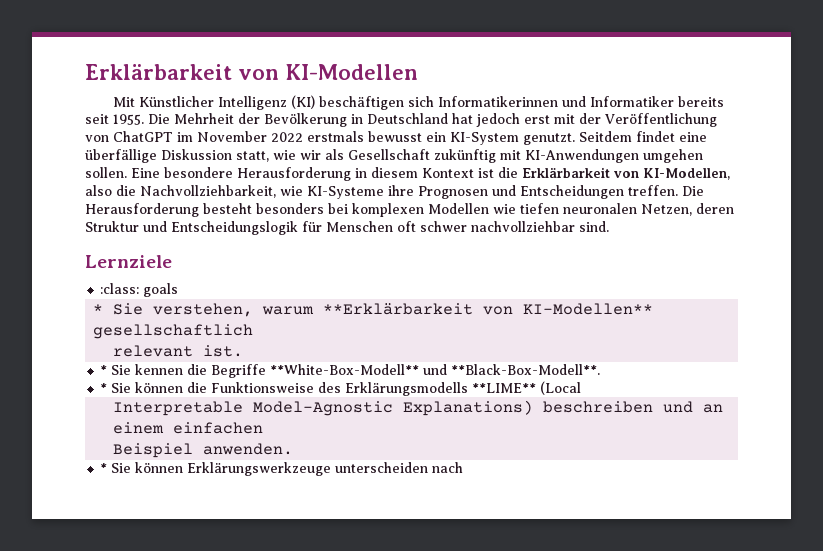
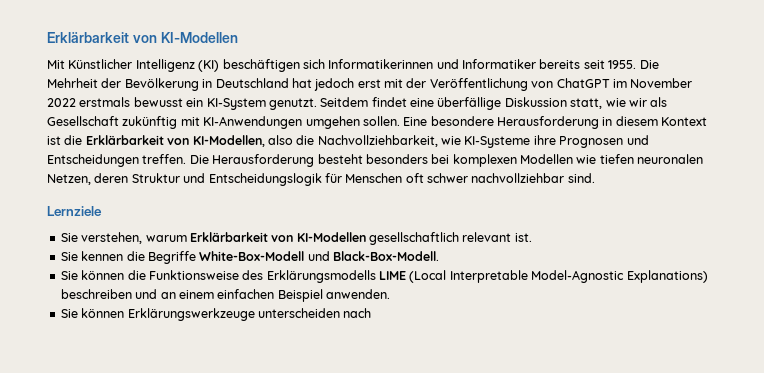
- :class: goals
- * Sie verstehen, warum **Erklärbarkeit von KI-Modellen** gesellschaftlich
- relevant ist.
+ Sie verstehen, warum Erklärbarkeit von KI-Modellen gesellschaftlich relevant ist.
- * Sie kennen die Begriffe **White-Box-Modell** und **Black-Box-Modell**.
- * Sie können die Funktionsweise des Erklärungsmodells **LIME** (Local
- Interpretable Model-Agnostic Explanations) beschreiben und an einem einfachen
- Beispiel anwenden.
+ Sie kennen die Begriffe White-Box-Modell und Black-Box-Modell.
+ Sie können die Funktionsweise des Erklärungsmodells LIME (Local Interpretable Model-Agnostic Explanations) beschreiben und an einem einfachen Beispiel anwenden.
- * Sie können Erklärungswerkzeuge unterscheiden nach
+ Sie können Erklärungswerkzeuge unterscheiden nach

